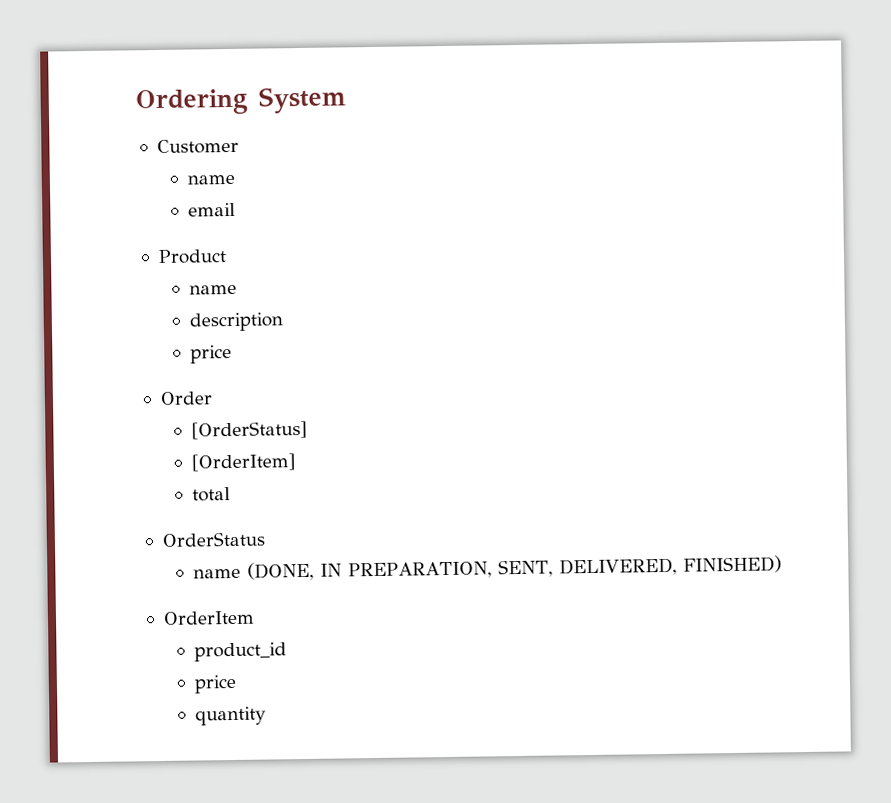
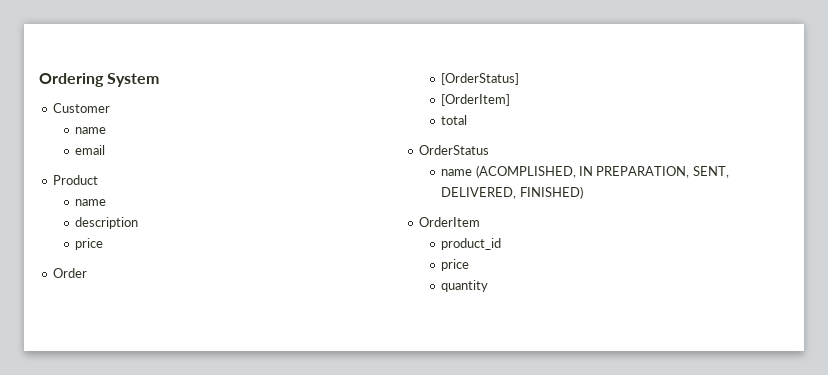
- name (DONE, IN PREPARATION, SENT, DELIVERED, FINISHED)
+ name (ACOMPLISHED, IN PREPARATION, SENT, DELIVERED, FINISHED)

